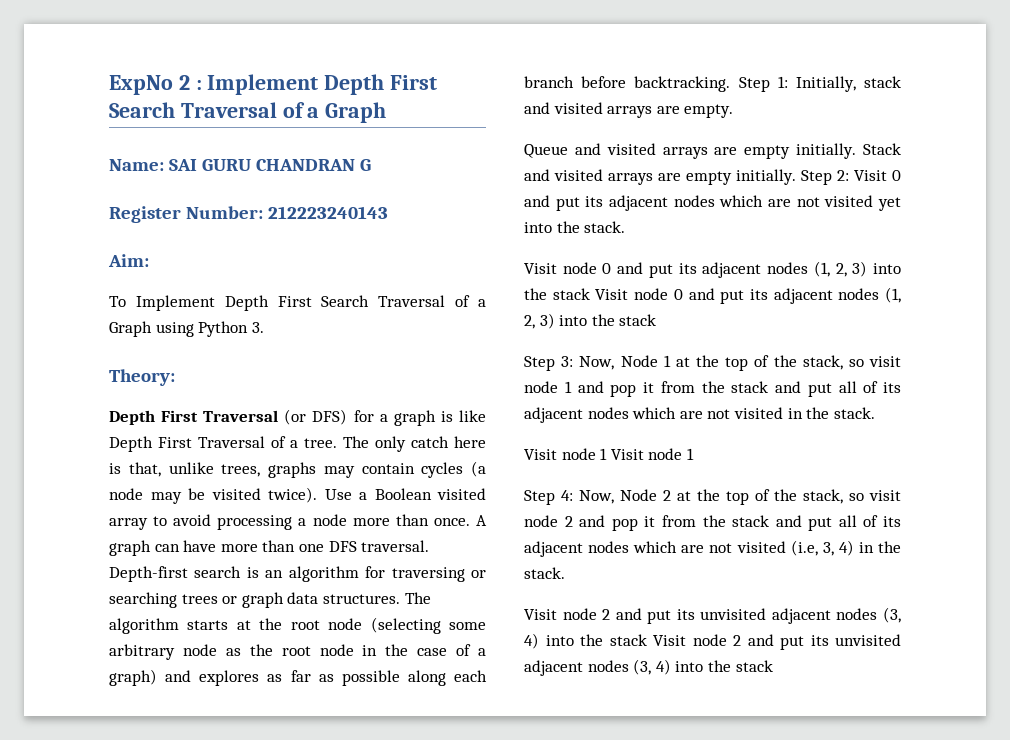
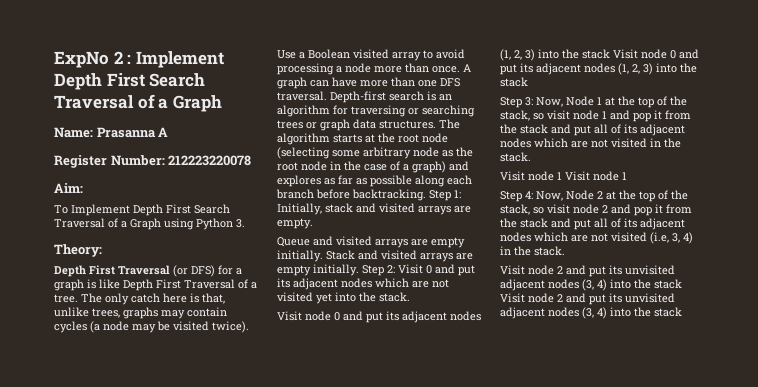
- Name: SAI GURU CHANDRAN G
+ Name: Prasanna A
- Register Number: 212223240143
+ Register Number: 212223220078

